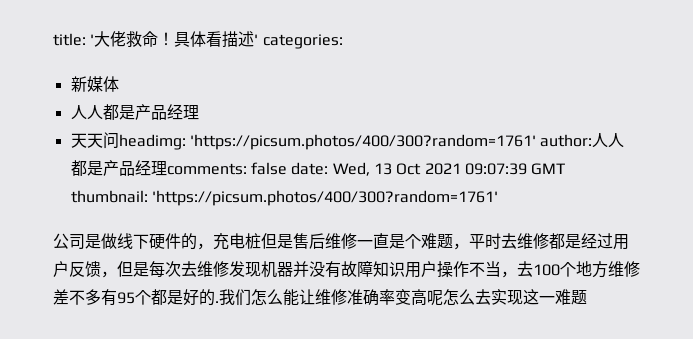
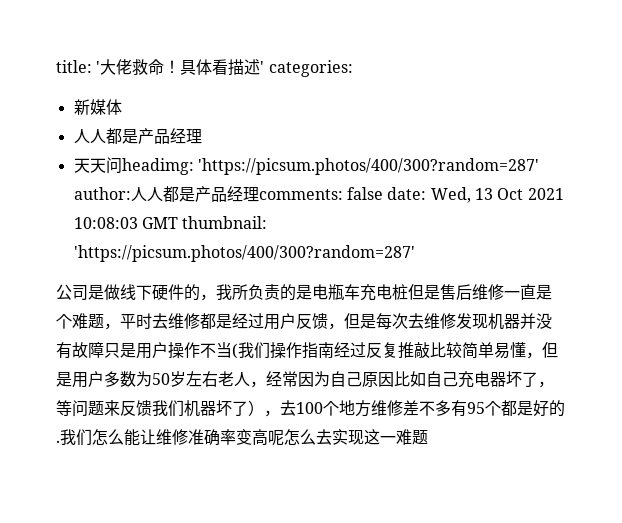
- 天天问headimg: 'https://picsum.photos/400/300?random=1761' author:人人都是产品经理comments: false date: Wed, 13 Oct 2021 09:07:39 GMT thumbnail: 'https://picsum.photos/400/300?random=1761'
+ 天天问headimg: 'https://picsum.photos/400/300?random=287' author:人人都是产品经理comments: false date: Wed, 13 Oct 2021 10:08:03 GMT thumbnail: 'https://picsum.photos/400/300?random=287'
- 公司是做线下硬件的，充电桩但是售后维修一直是个难题，平时去维修都是经过用户反馈，但是每次去维修发现机器并没有故障知识用户操作不当，去100个地方维修差不多有95个都是好的.
+ 公司是做线下硬件的，我所负责的是电瓶车充电桩但是售后维修一直是个难题，平时去维修都是经过用户反馈，但是每次去维修发现机器并没有故障只是用户操作不当(我们操作指南经过反复推敲比较简单易懂，但是用户多数为50岁左右老人，经常因为自己原因比如自己充电器坏了，等问题来反馈我们机器坏了），去100个地方维修差不多有95个都是好的.

